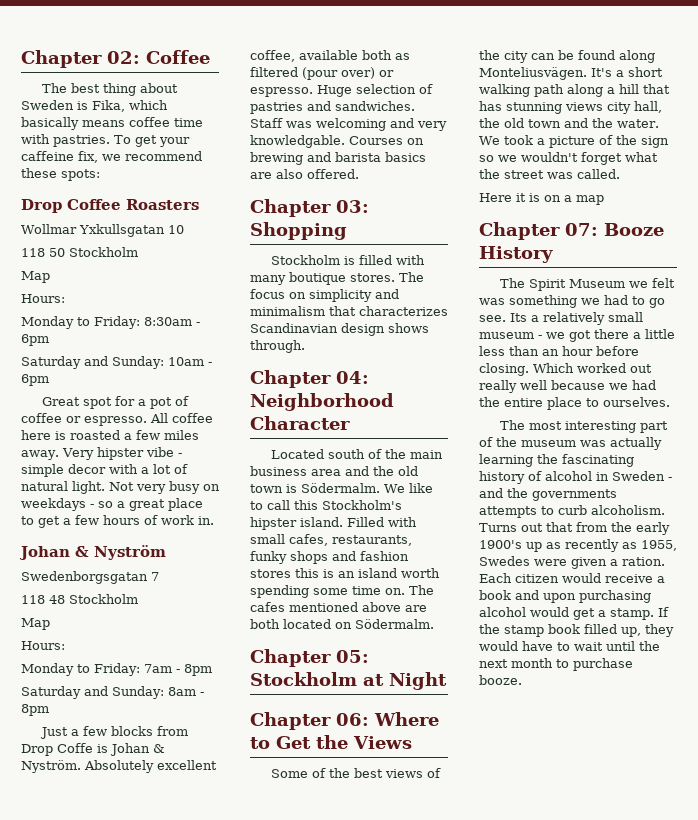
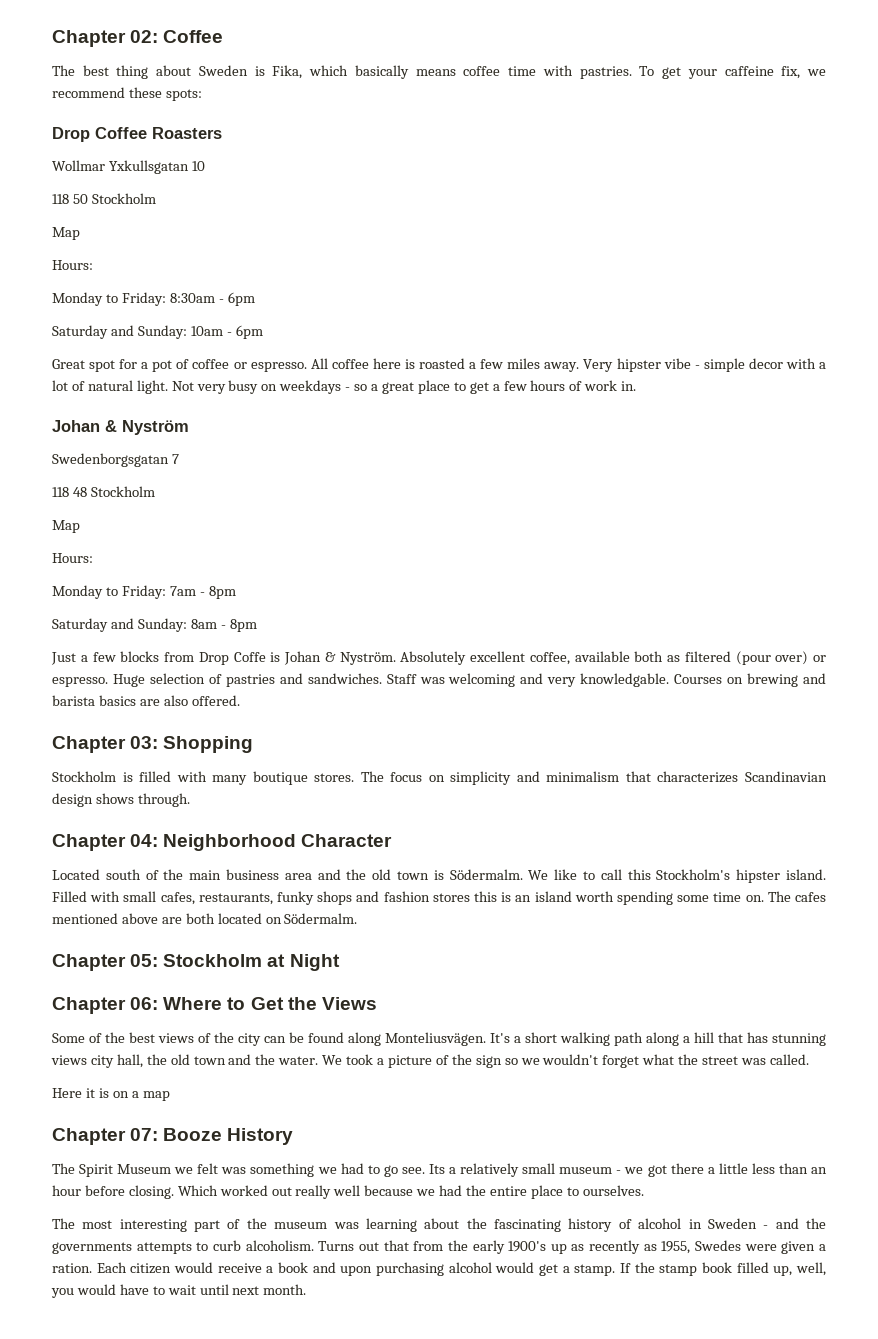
- The most interesting part of the museum was actually learning the fascinating history of alcohol in Sweden - and the governments attempts to curb alcoholism.
+ The most interesting part of the museum was learning about the fascinating history of alcohol in Sweden - and the governments attempts to curb alcoholism.
- If the stamp book filled up, they would have to wait until the next month to purchase booze.
+ If the stamp book filled up, well, you would have to wait until next month.

